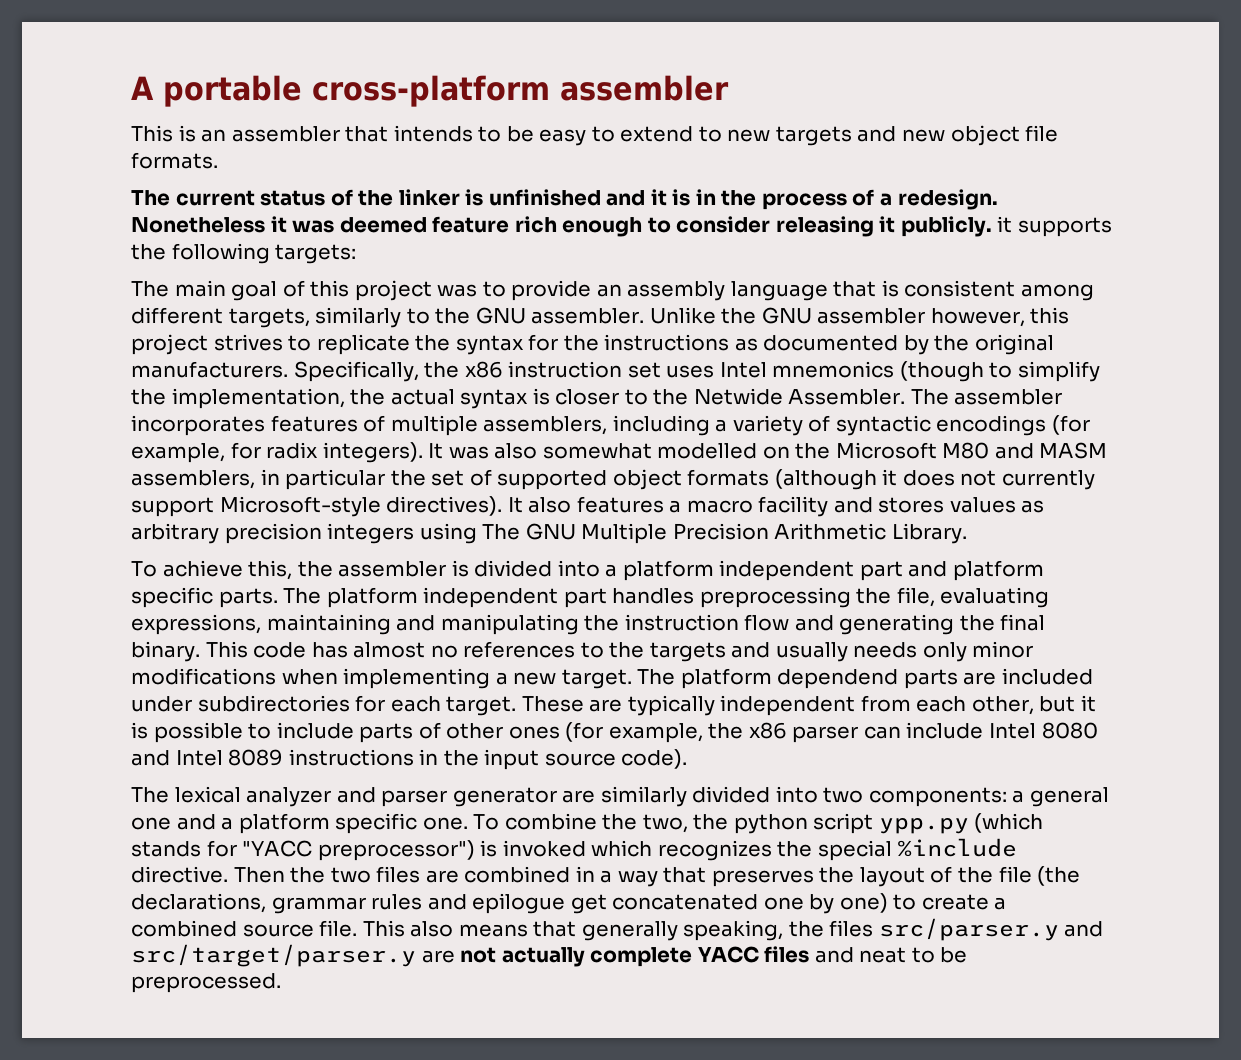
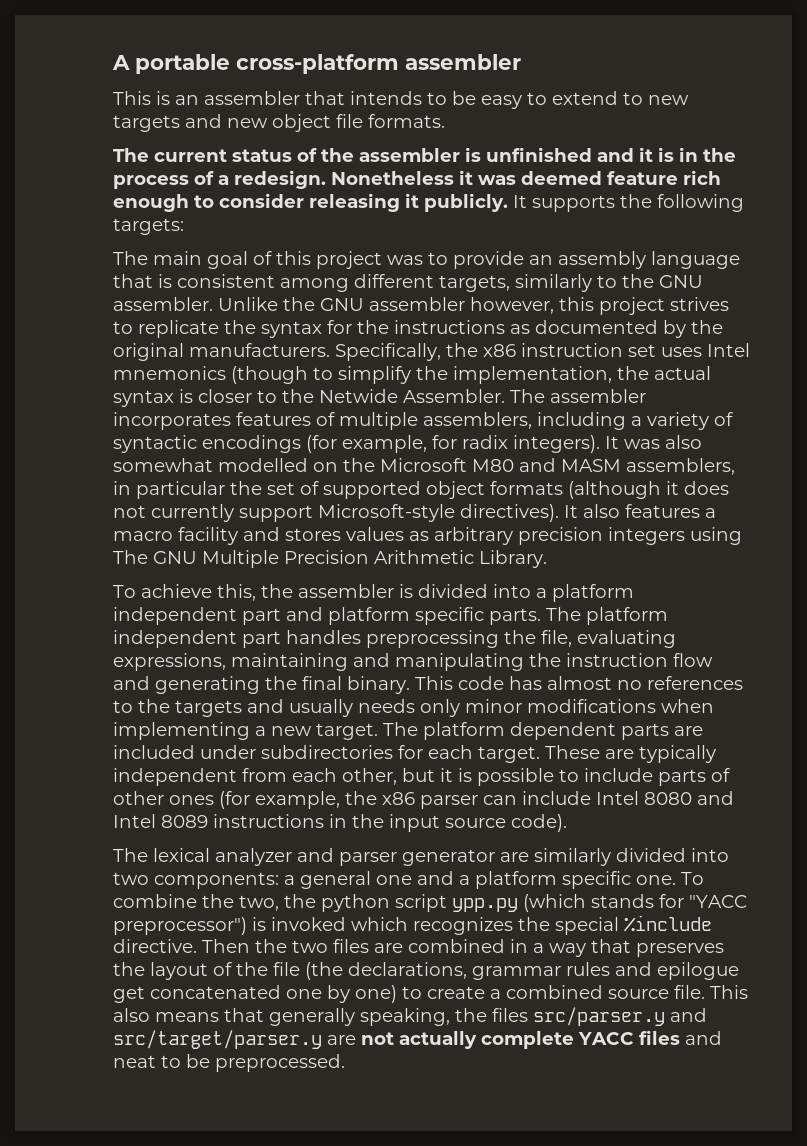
- The current status of the linker is unfinished and it is in the process of a redesign.
+ The current status of the assembler is unfinished and it is in the process of a redesign.
- Nonetheless it was deemed feature rich enough to consider releasing it publicly. it supports the following targets:
+ Nonetheless it was deemed feature rich enough to consider releasing it publicly. It supports the following targets:
- The platform dependend parts are included under subdirectories for each target.
+ The platform dependent parts are included under subdirectories for each target.

